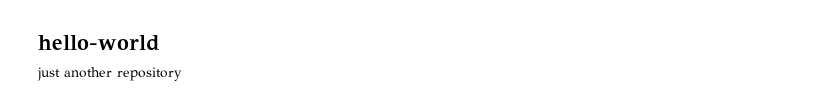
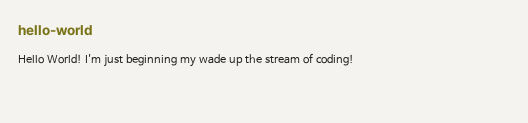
- just another repository
+ Hello World! I'm just beginning my wade up the stream of coding!

